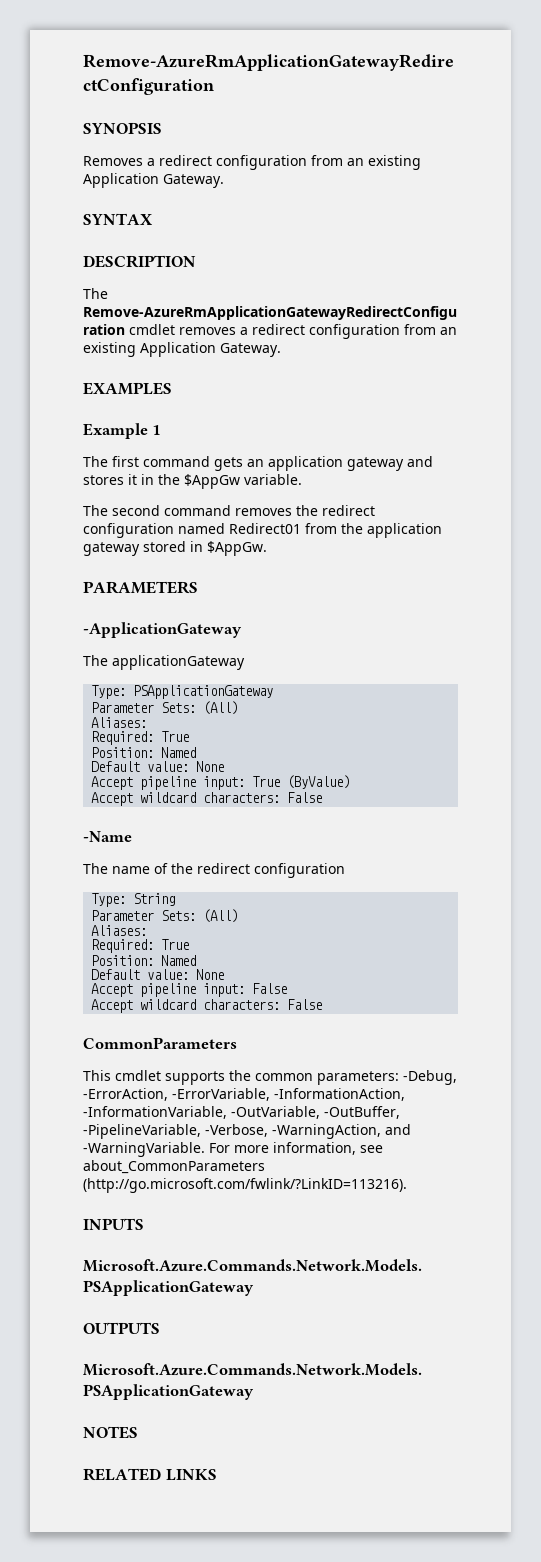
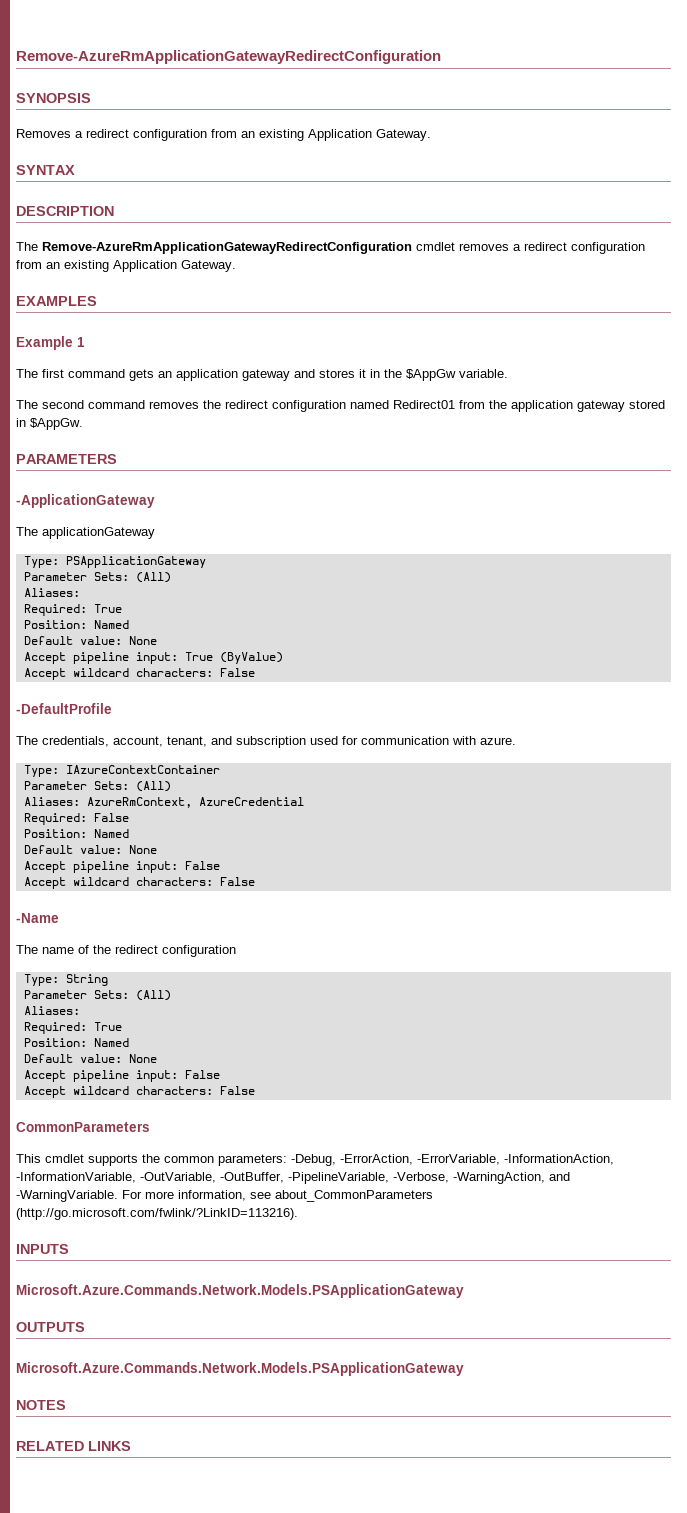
+ -DefaultProfile
+ The credentials, account, tenant, and subscription used for communication with azure.
+ Type: IAzureContextContainer
+ Parameter Sets: (All)
+ Aliases: AzureRmContext, AzureCredential
+ Required: False
+ Position: Named
+ Default value: None
+ Accept pipeline input: False
+ Accept wildcard characters: False

